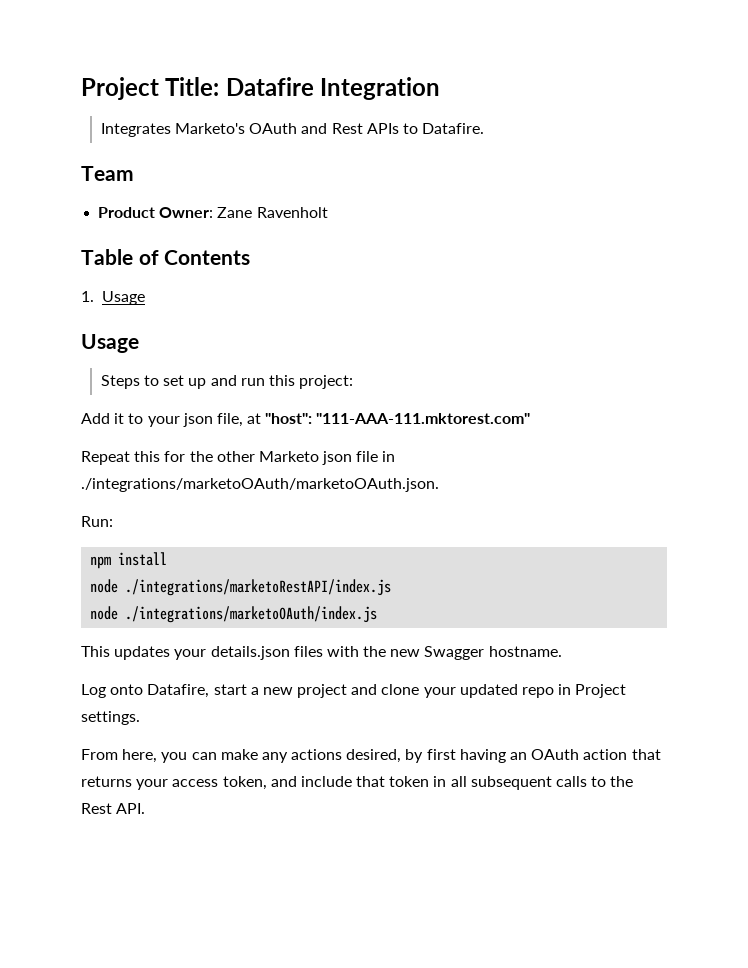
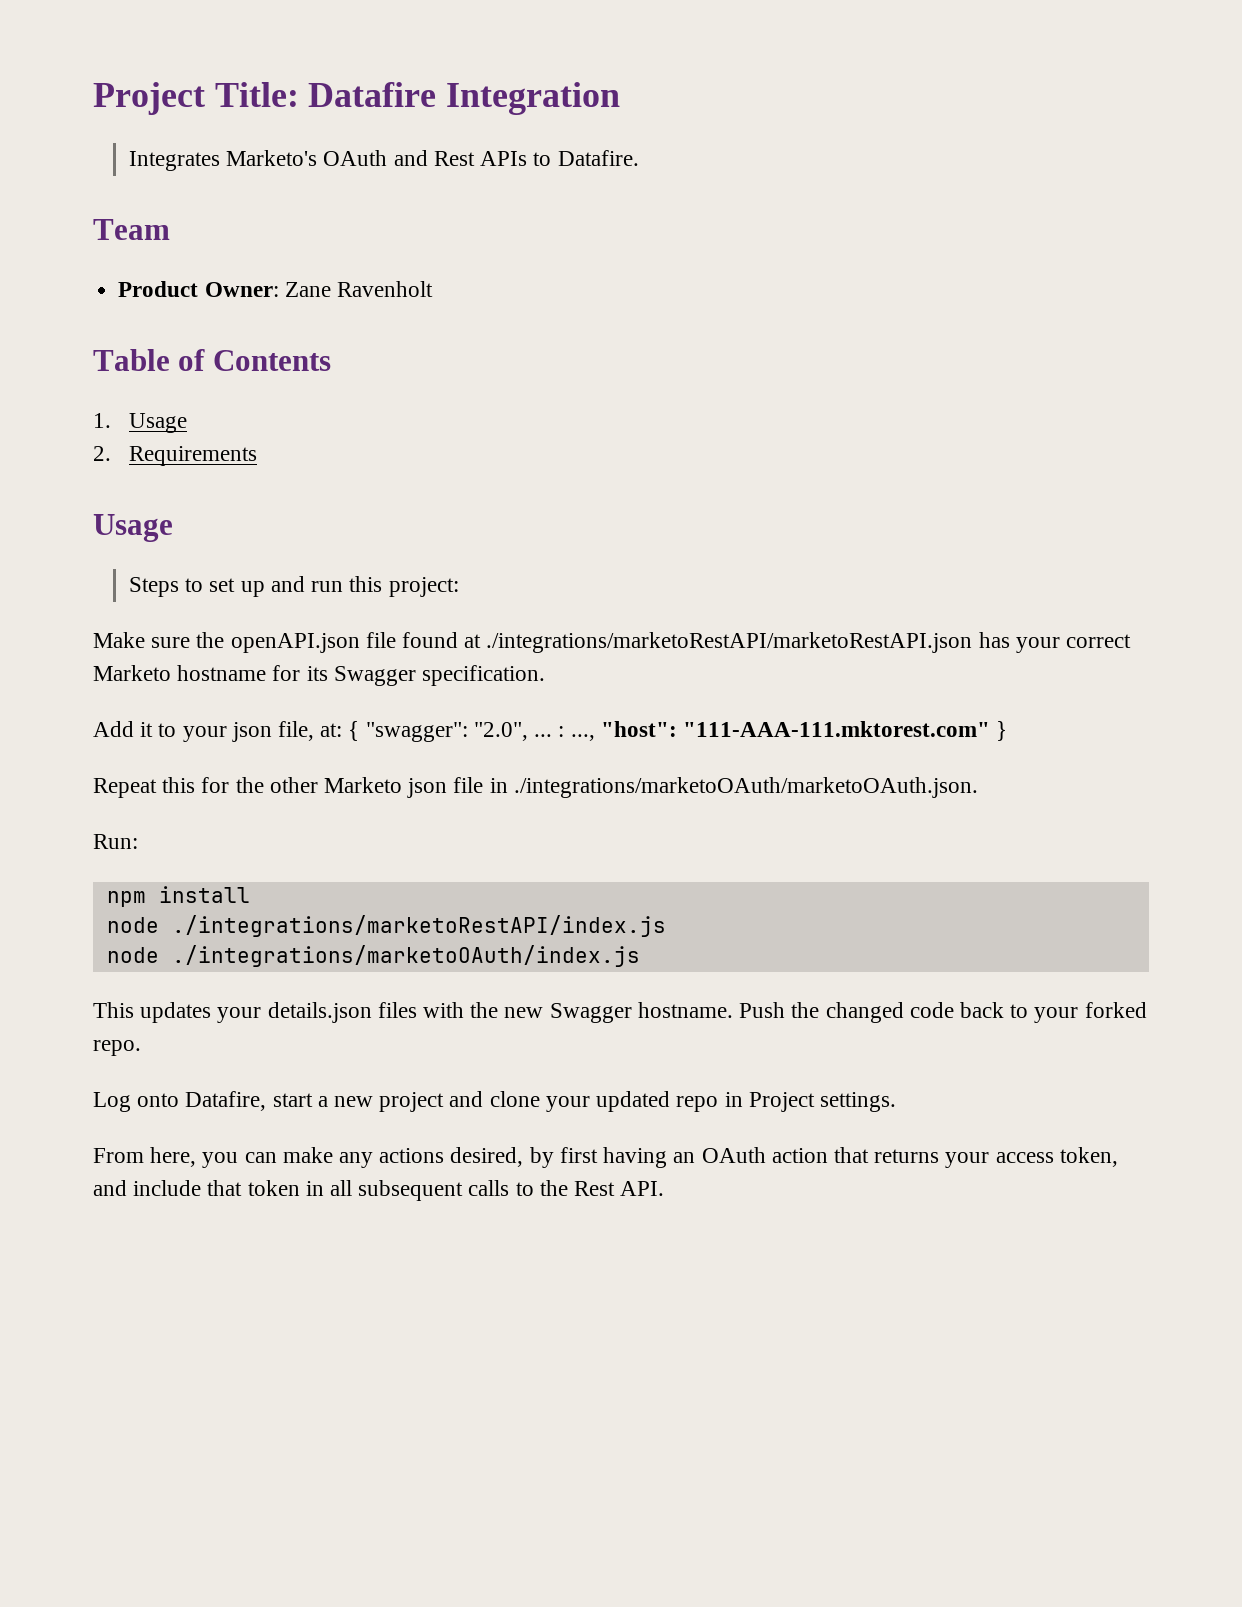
+ 2. Requirements
+ Make sure the openAPI.json file found at ./integrations/marketoRestAPI/marketoRestAPI.json has your correct Marketo hostname for its Swagger specification.
- Add it to your json file, at "host": "111-AAA-111.mktorest.com"
+ Add it to your json file, at: { "swagger": "2.0", ... : ..., "host": "111-AAA-111.mktorest.com" }
+ Push the changed code back to your forked repo.

